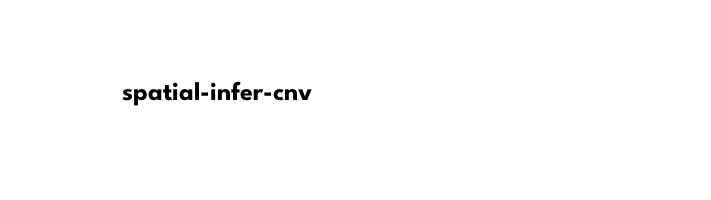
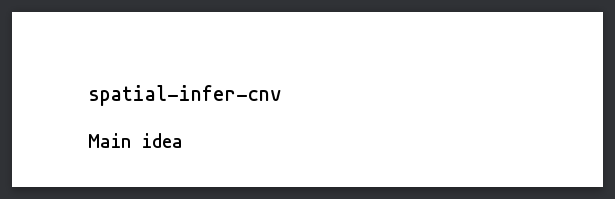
+ Main idea

